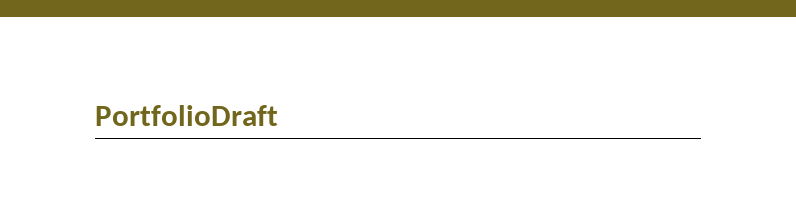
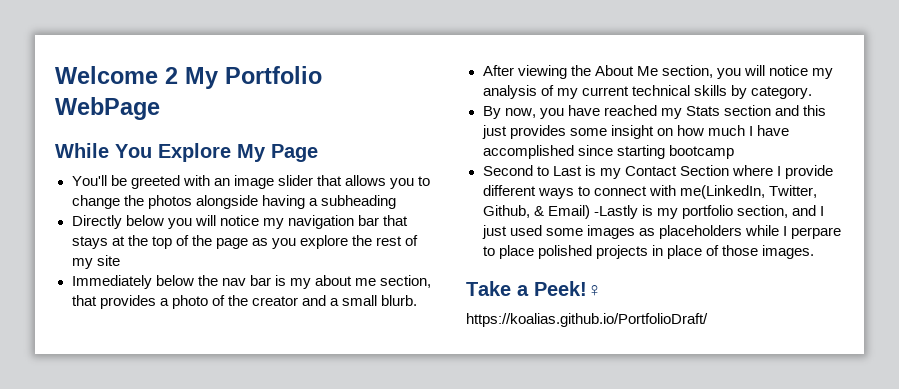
- PortfolioDraft
+ Welcome 2 My Portfolio WebPage
+ While You Explore My Page
+ You'll be greeted with an image slider that allows you to change the photos alongside having a subheading
+ Directly below you will notice my navigation bar that stays at the top of the page as you explore the rest of my site
+ Immediately below the nav bar is my about me section, that provides a photo of the creator and a small blurb.
+ After viewing the About Me section, you will notice my analysis of my current technical skills by category.
+ By now, you have reached my Stats section and this just provides some insight on how much I have accomplished since starting bootcamp
+ Second to Last is my Contact Section where I provide different ways to connect with me(LinkedIn, Twitter, Github, & Email) -Lastly is my portfolio section, and I just used some images as placeholders while I perpare to place polished projects in place of those images.
+ Take a Peek!♀
+ https://koalias.github.io/PortfolioDraft/

